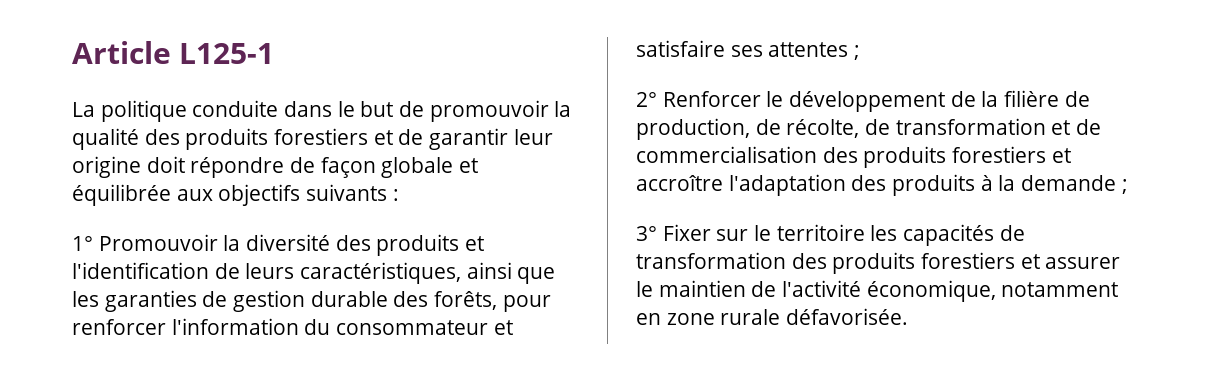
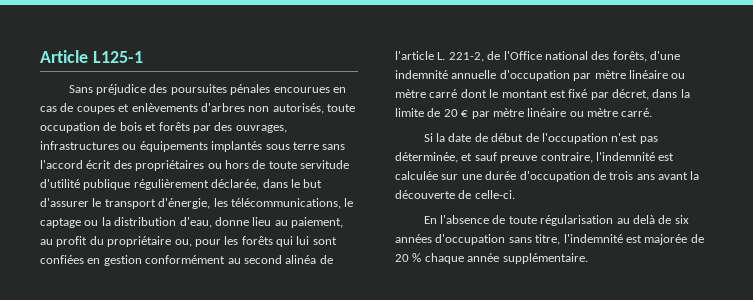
- La politique conduite dans le but de promouvoir la qualité des produits forestiers et de garantir leur origine doit répondre de façon globale et équilibrée aux objectifs suivants :
- 1° Promouvoir la diversité des produits et l'identification de leurs caractéristiques, ainsi que les garanties de gestion durable des forêts, pour renforcer l'information du consommateur et satisfaire ses attentes ;
- 2° Renforcer le développement de la filière de production, de récolte, de transformation et de commercialisation des produits forestiers et accroître l'adaptation des produits à la demande ;
- 3° Fixer sur le territoire les capacités de transformation des produits forestiers et assurer le maintien de l'activité économique, notamment en zone rurale défavorisée.
+ Sans préjudice des poursuites pénales encourues en cas de coupes et enlèvements d'arbres non autorisés, toute occupation de bois et forêts par des ouvrages, infrastructures ou équipements implantés sous terre sans l'accord écrit des propriétaires ou hors de toute servitude d'utilité publique régulièrement déclarée, dans le but d'assurer le transport d'énergie, les télécommunications, le captage ou la distribution d'eau, donne lieu au paiement, au profit du propriétaire ou, pour les forêts qui lui sont confiées en gestion conformément au second alinéa de l'article L. 221-2, de l'Office national des forêts, d'une indemnité annuelle d'occupation par mètre linéaire ou mètre carré dont le montant est fixé par décret, dans la limite de 20 € par mètre linéaire ou mètre carré.
+ Si la date de début de l'occupation n'est pas déterminée, et sauf preuve contraire, l'indemnité est calculée sur une durée d'occupation de trois ans avant la découverte de celle-ci.
+ En l'absence de toute régularisation au delà de six années d'occupation sans titre, l'indemnité est majorée de 20 % chaque année supplémentaire.

